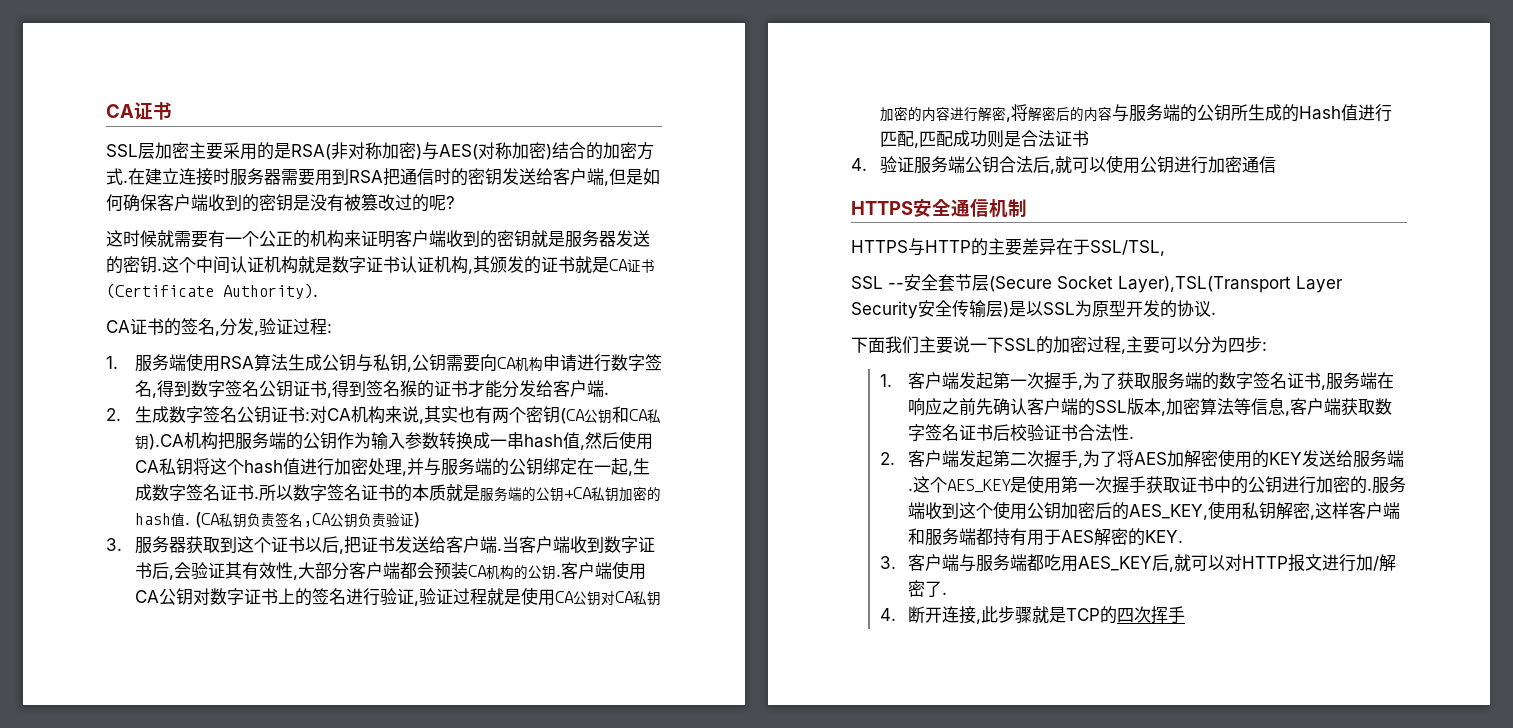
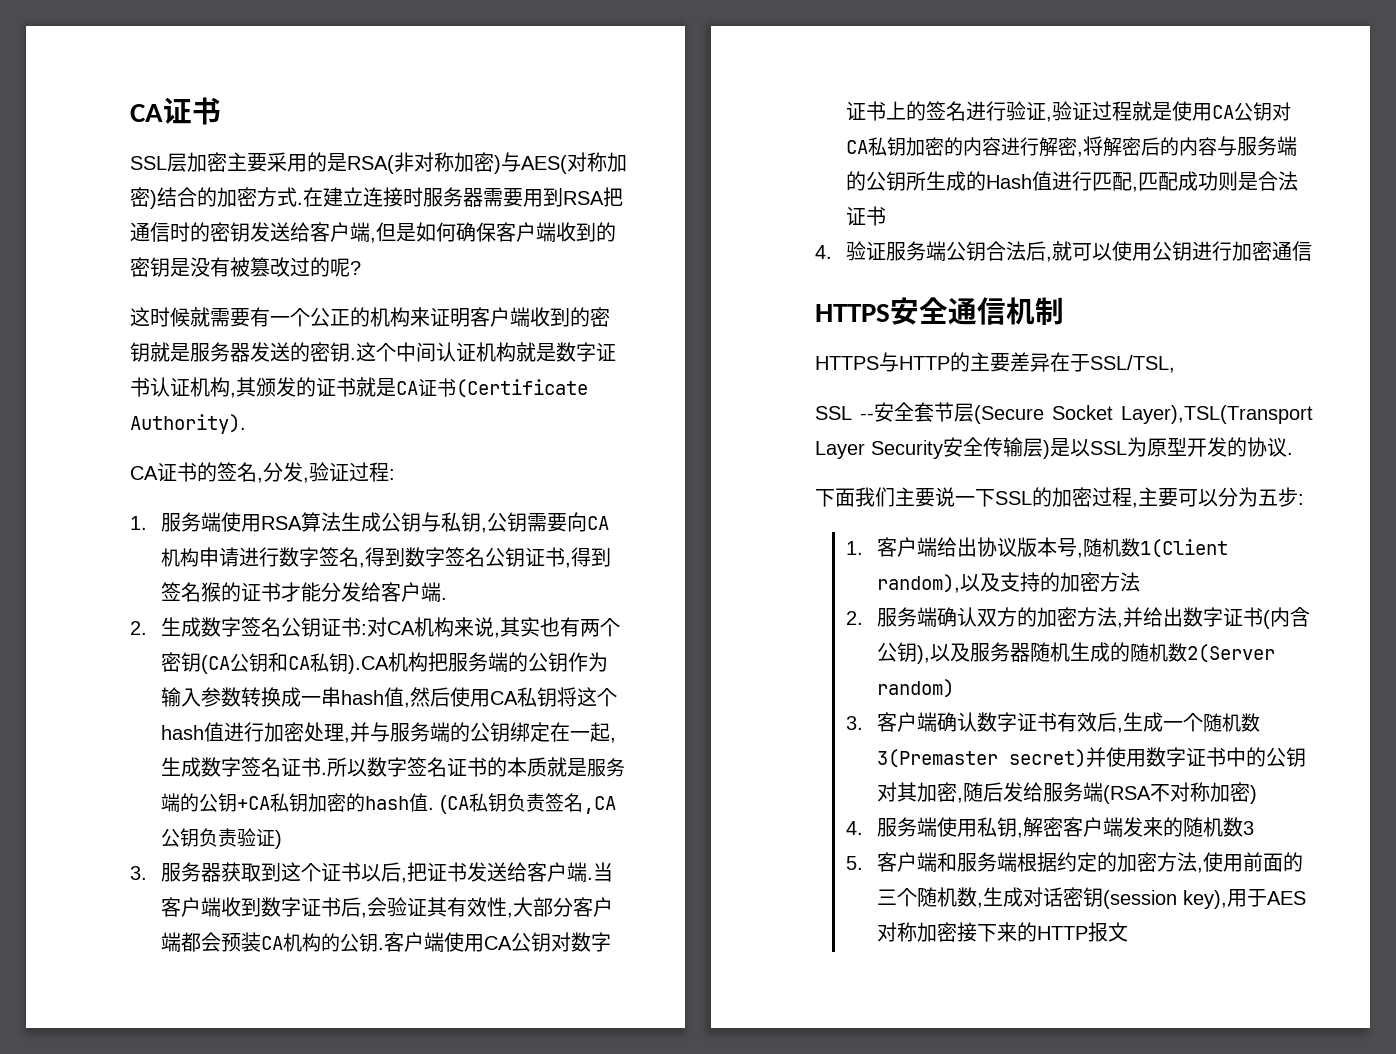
- 下面我们主要说一下SSL的加密过程,主要可以分为四步:
+ 下面我们主要说一下SSL的加密过程,主要可以分为五步:
- 1.客户端发起第一次握手,为了获取服务端的数字签名证书,服务端在响应之前先确认客户端的SSL版本,加密算法等信息,客户端获取数字签名证书后校验证书合法性.
- 2.客户端发起第二次握手,为了将AES加解密使用的KEY发送给服务端.这个AES_KEY是使用第一次握手获取证书中的公钥进行加密的.服务端收到这个使用公钥加密后的AES_KEY,使用私钥解密,这样客户端和服务端都持有用于AES解密的KEY.
- 3.客户端与服务端都吃用AES_KEY后,就可以对HTTP报文进行加/解密了.
- 4.断开连接,此步骤就是TCP的四次挥手
+ 1.客户端给出协议版本号,随机数1(Client random),以及支持的加密方法
+ 2.服务端确认双方的加密方法,并给出数字证书(内含公钥),以及服务器随机生成的随机数2(Server random)
+ 3.客户端确认数字证书有效后,生成一个随机数3(Premaster secret)并使用数字证书中的公钥对其加密,随后发给服务端(RSA不对称加密)
+ 4.服务端使用私钥,解密客户端发来的随机数3
+ 5.客户端和服务端根据约定的加密方法,使用前面的三个随机数,生成对话密钥(session key),用于AES对称加密接下来的HTTP报文

